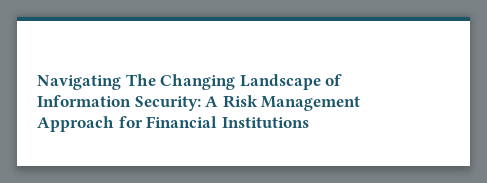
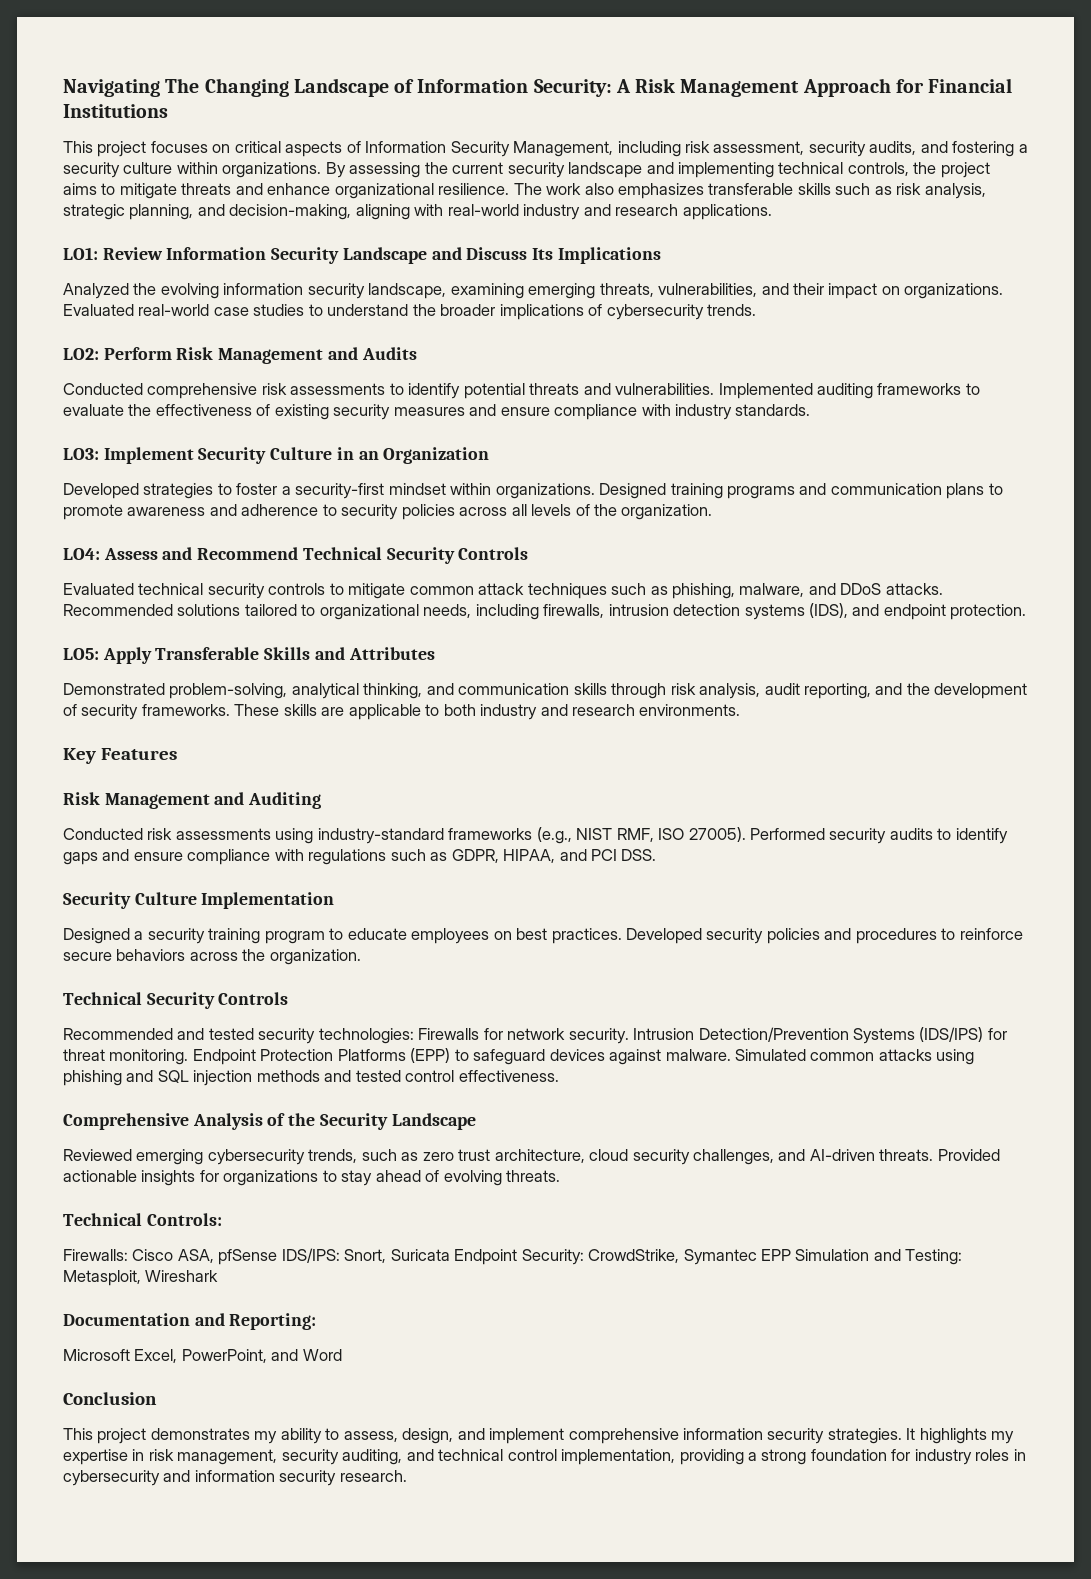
+ This project focuses on critical aspects of Information Security Management, including risk assessment, security audits, and fostering a security culture within organizations. By assessing the current security landscape and implementing technical controls, the project aims to mitigate threats and enhance organizational resilience. The work also emphasizes transferable skills such as risk analysis, strategic planning, and decision-making, aligning with real-world industry and research applications.
+ LO1: Review Information Security Landscape and Discuss Its Implications
+ Analyzed the evolving information security landscape, examining emerging threats, vulnerabilities, and their impact on organizations. Evaluated real-world case studies to understand the broader implications of cybersecurity trends.
+ LO2: Perform Risk Management and Audits
+ Conducted comprehensive risk assessments to identify potential threats and vulnerabilities. Implemented auditing frameworks to evaluate the effectiveness of existing security measures and ensure compliance with industry standards.
+ LO3: Implement Security Culture in an Organization
+ Developed strategies to foster a security-first mindset within organizations. Designed training programs and communication plans to promote awareness and adherence to security policies across all levels of the organization.
+ LO4: Assess and Recommend Technical Security Controls
+ Evaluated technical security controls to mitigate common attack techniques such as phishing, malware, and DDoS attacks. Recommended solutions tailored to organizational needs, including firewalls, intrusion detection systems (IDS), and endpoint protection.
+ LO5: Apply Transferable Skills and Attributes
+ Demonstrated problem-solving, analytical thinking, and communication skills through risk analysis, audit reporting, and the development of security frameworks. These skills are applicable to both industry and research environments.
+ Key Features
+ Risk Management and Auditing
+ Conducted risk assessments using industry-standard frameworks (e.g., NIST RMF, ISO 27005). Performed security audits to identify gaps and ensure compliance with regulations such as GDPR, HIPAA, and PCI DSS.
+ Security Culture Implementation
+ Designed a security training program to educate employees on best practices. Developed security policies and procedures to reinforce secure behaviors across the organization.
+ Technical Security Controls
+ Recommended and tested security technologies: Firewalls for network security. Intrusion Detection/Prevention Systems (IDS/IPS) for threat monitoring. Endpoint Protection Platforms (EPP) to safeguard devices against malware. Simulated common attacks using phishing and SQL injection methods and tested control effectiveness.
+ Comprehensive Analysis of the Security Landscape
+ Reviewed emerging cybersecurity trends, such as zero trust architecture, cloud security challenges, and AI-driven threats. Provided actionable insights for organizations to stay ahead of evolving threats.
+ Technical Controls:
+ Firewalls: Cisco ASA, pfSense IDS/IPS: Snort, Suricata Endpoint Security: CrowdStrike, Symantec EPP Simulation and Testing: Metasploit, Wireshark
+ Documentation and Reporting:
+ Microsoft Excel, PowerPoint, and Word
+ Conclusion
+ This project demonstrates my ability to assess, design, and implement comprehensive information security strategies. It highlights my expertise in risk management, security auditing, and technical control implementation, providing a strong foundation for industry roles in cybersecurity and information security research.

